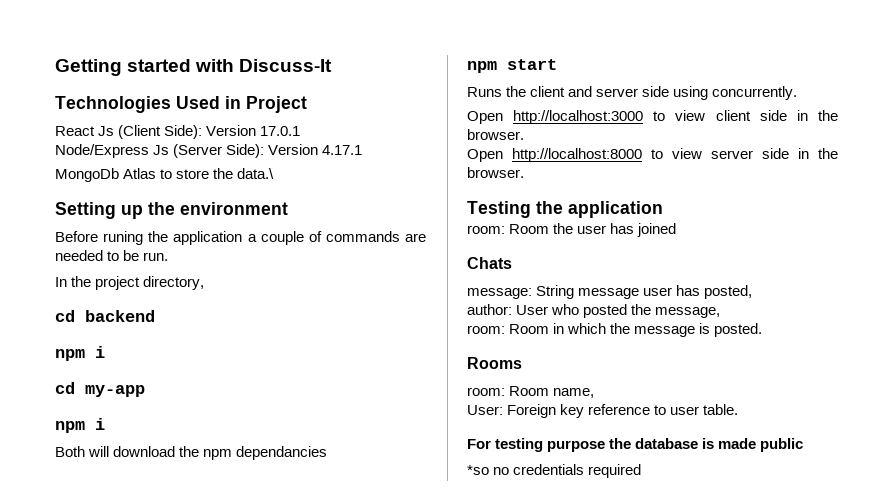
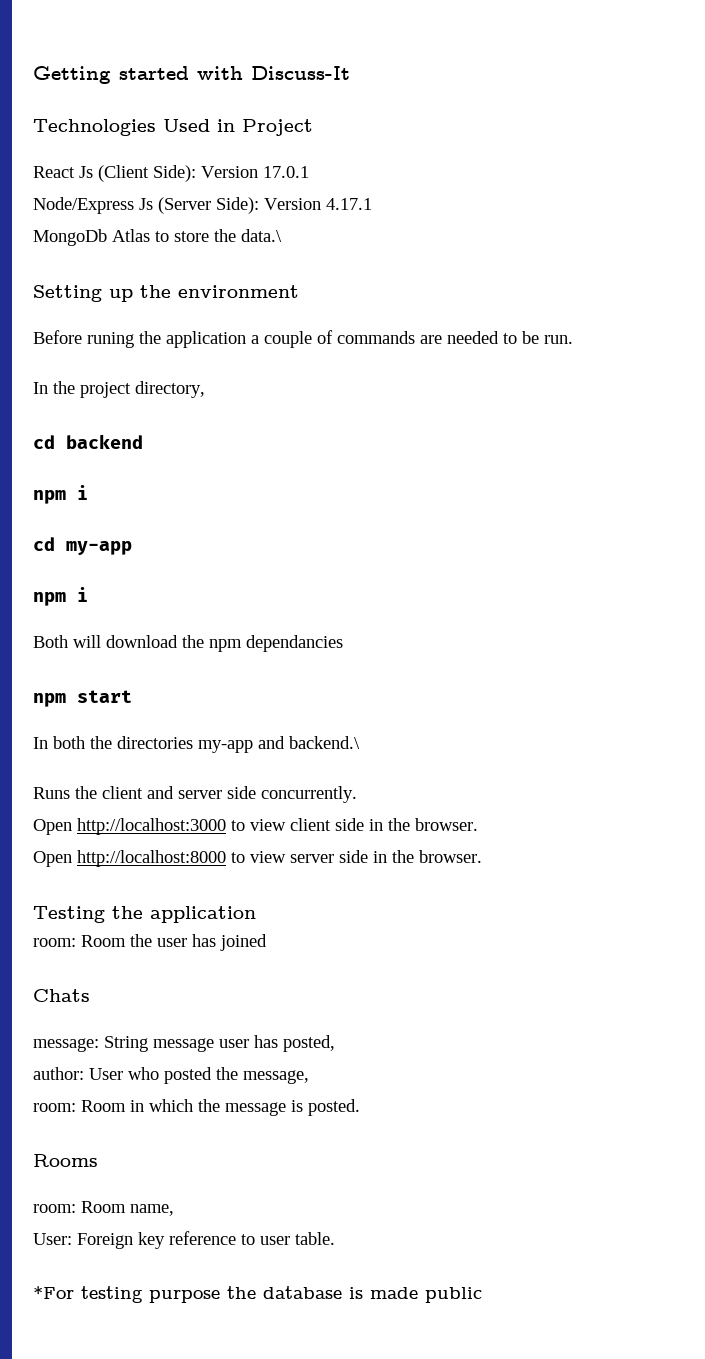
+ In both the directories my-app and backend.\
- Runs the client and server side using concurrently.
+ Runs the client and server side concurrently.
- For testing purpose the database is made public
+ *For testing purpose the database is made public
- *so no credentials required

